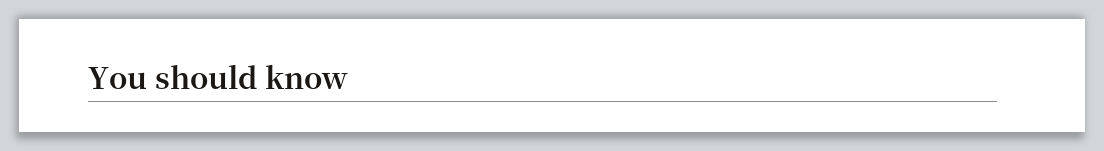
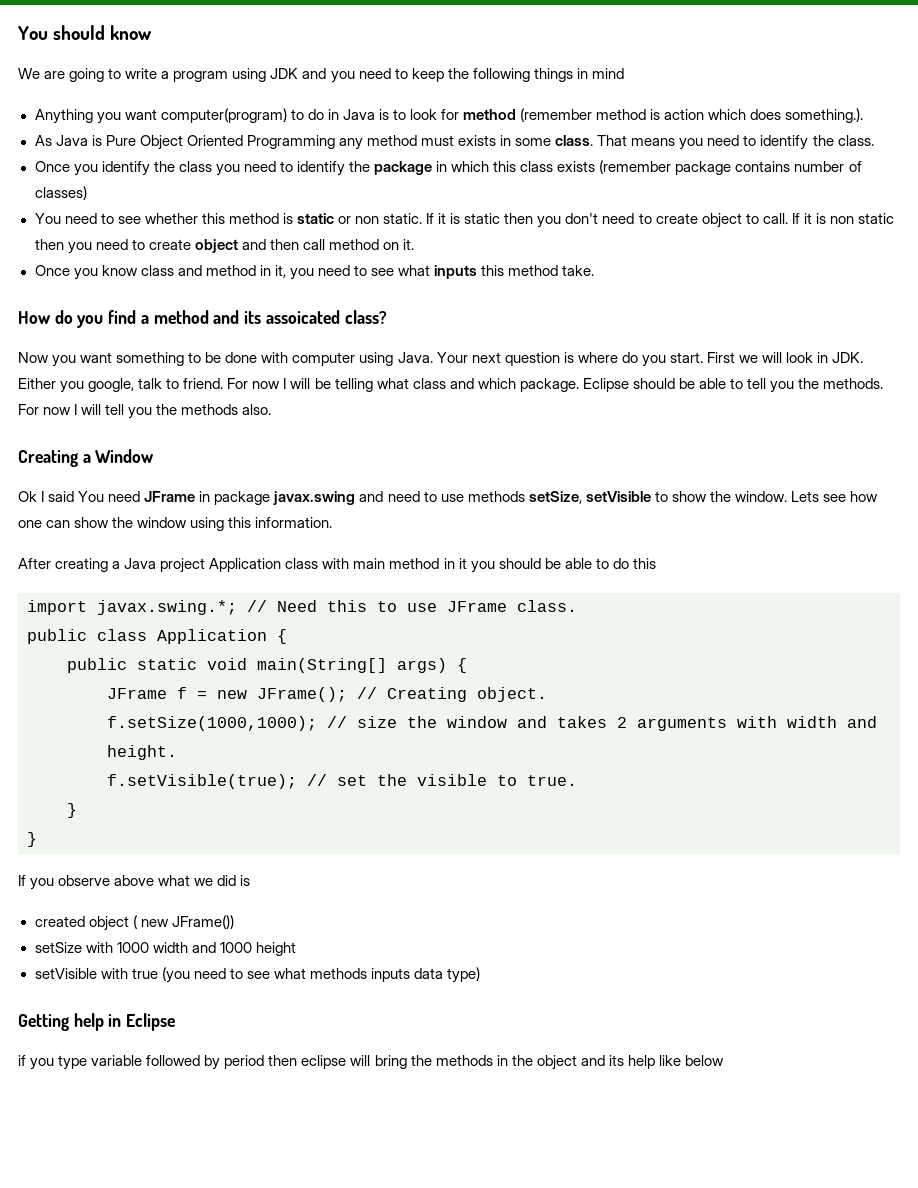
+ We are going to write a program using JDK and you need to keep the following things in mind
+ Anything you want computer(program) to do in Java is to look for method (remember method is action which does something.).
+ As Java is Pure Object Oriented Programming any method must exists in some class. That means you need to identify the class.
+ Once you identify the class you need to identify the package in which this class exists (remember package contains number of classes)
+ You need to see whether this method is static or non static. If it is static then you don't need to create object to call. If it is non static then you need to create object and then call method on it.
+ Once you know class and method in it, you need to see what inputs this method take.
+ How do you find a method and its assoicated class?
+ Now you want something to be done with computer using Java. Your next question is where do you start. First we will look in JDK. Either you google, talk to friend. For now I will be telling what class and which package. Eclipse should be able to tell you the methods. For now I will tell you the methods also.
+ Creating a Window
+ Ok I said You need JFrame in package javax.swing and need to use methods setSize, setVisible to show the window. Lets see how one can show the window using this information.
+ After creating a Java project Application class with main method in it you should be able to do this
+ import javax.swing.*; // Need this to use JFrame class.
+ public class Application {
+ public static void main(String[] args) {
+ JFrame f = new JFrame(); // Creating object.
+ f.setSize(1000,1000); // size the window and takes 2 arguments with width and height.
+ f.setVisible(true); // set the visible to true.
+ }
+ }
+ If you observe above what we did is
+ created object ( new JFrame())
+ setSize with 1000 width and 1000 height
+ setVisible with true (you need to see what methods inputs data type)
+ Getting help in Eclipse
+ if you type variable followed by period then eclipse will bring the methods in the object and its help like below

